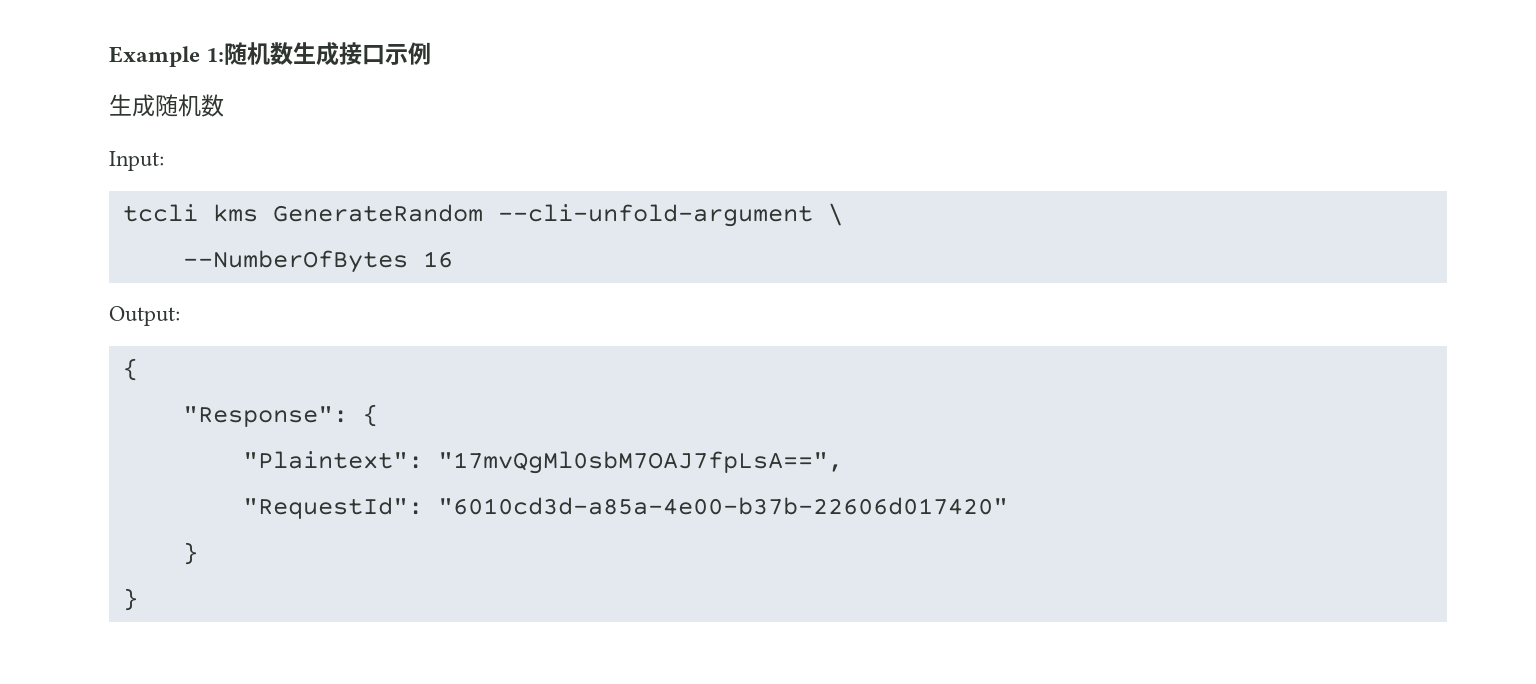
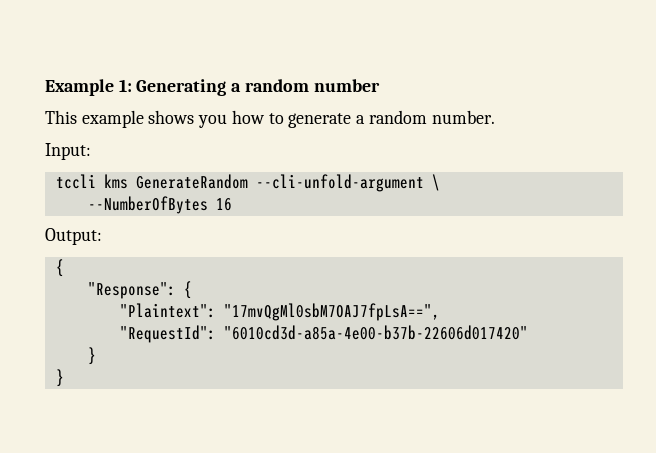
- Example 1:随机数生成接口示例
- 生成随机数
+ Example 1: Generating a random number
+ This example shows you how to generate a random number.

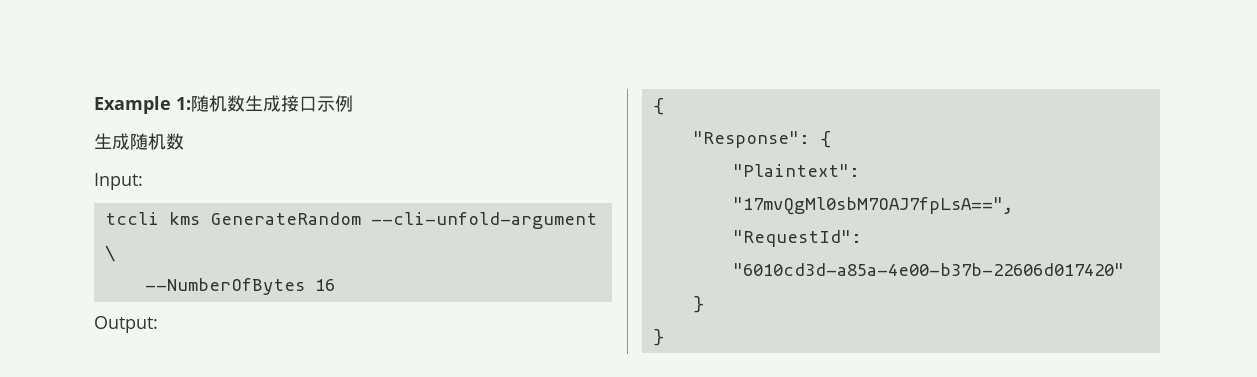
- Example 1: Generating a random number
- This example shows you how to generate a random number.
+ Example 1:随机数生成接口示例
+ 生成随机数

